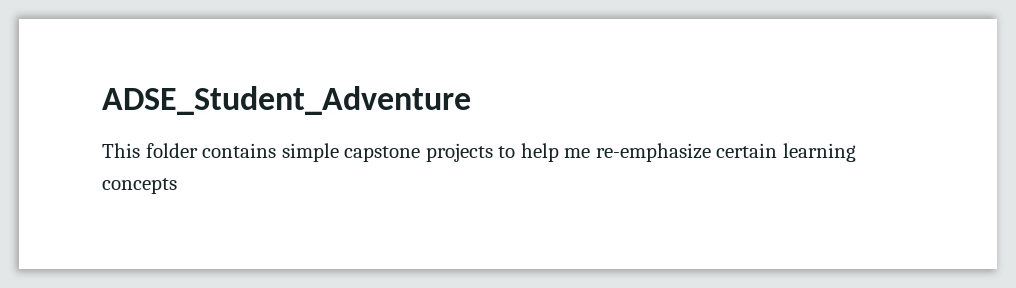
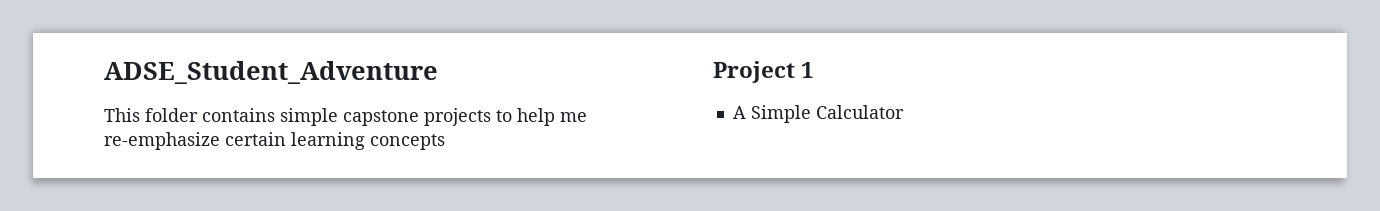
+ Project 1
+ A Simple Calculator

